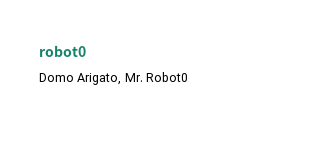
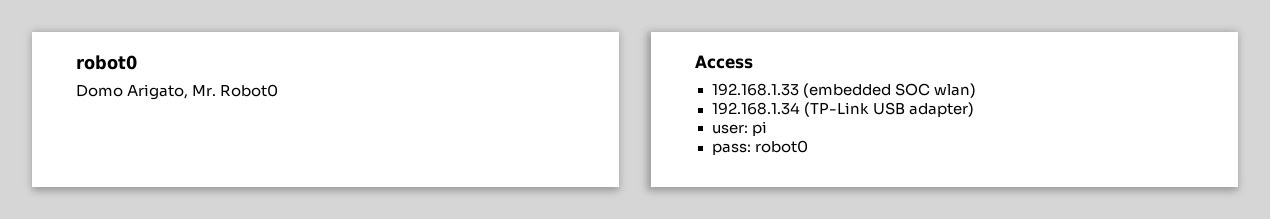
+ Access
+ 192.168.1.33 (embedded SOC wlan)
+ 192.168.1.34 (TP-Link USB adapter)
+ user: pi
+ pass: robot0

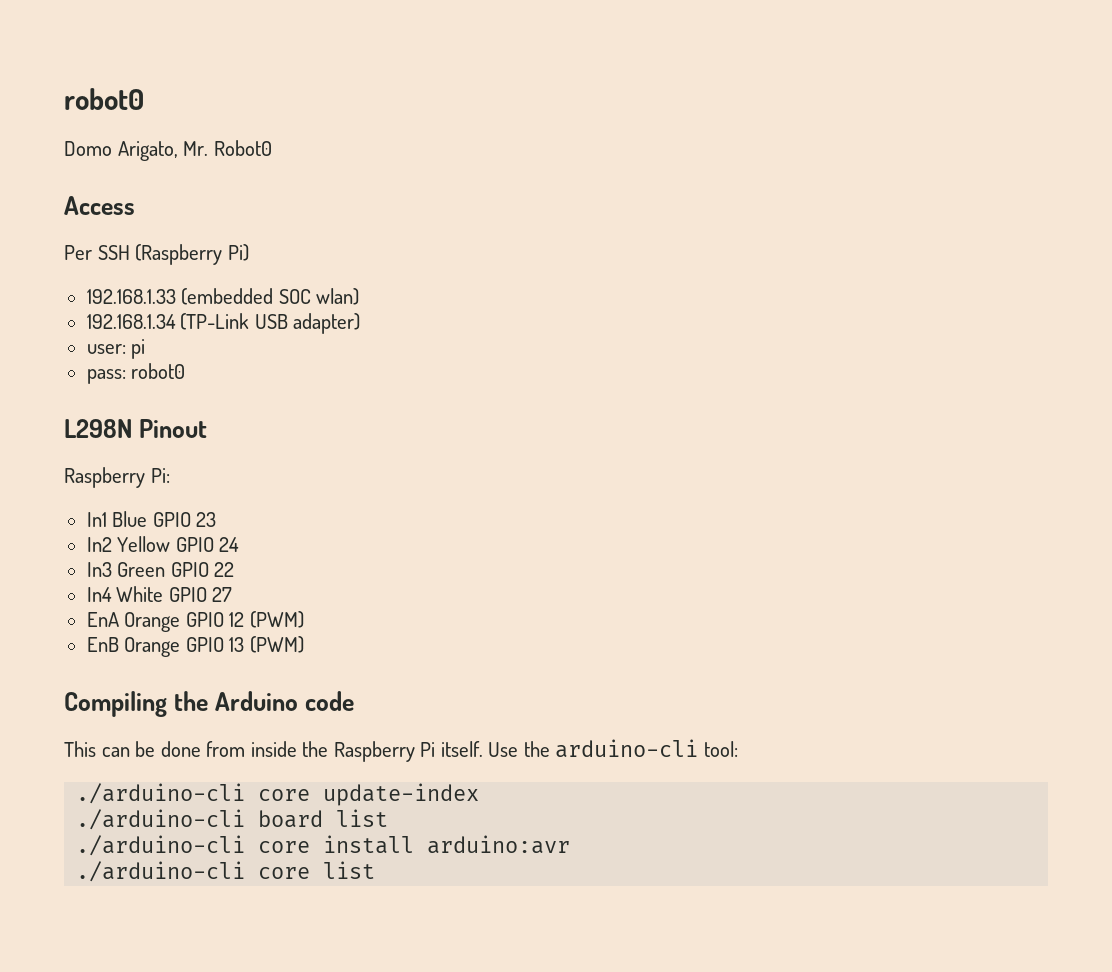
+ Per SSH (Raspberry Pi)
+ L298N Pinout
+ Raspberry Pi:
+ In1 Blue GPIO 23
+ In2 Yellow GPIO 24
+ In3 Green GPIO 22
+ In4 White GPIO 27
+ EnA Orange GPIO 12 (PWM)
+ EnB Orange GPIO 13 (PWM)
+ Compiling the Arduino code
+ This can be done from inside the Raspberry Pi itself. Use the arduino-cli tool:
+ ./arduino-cli core update-index
+ ./arduino-cli board list
+ ./arduino-cli core install arduino:avr
+ ./arduino-cli core list

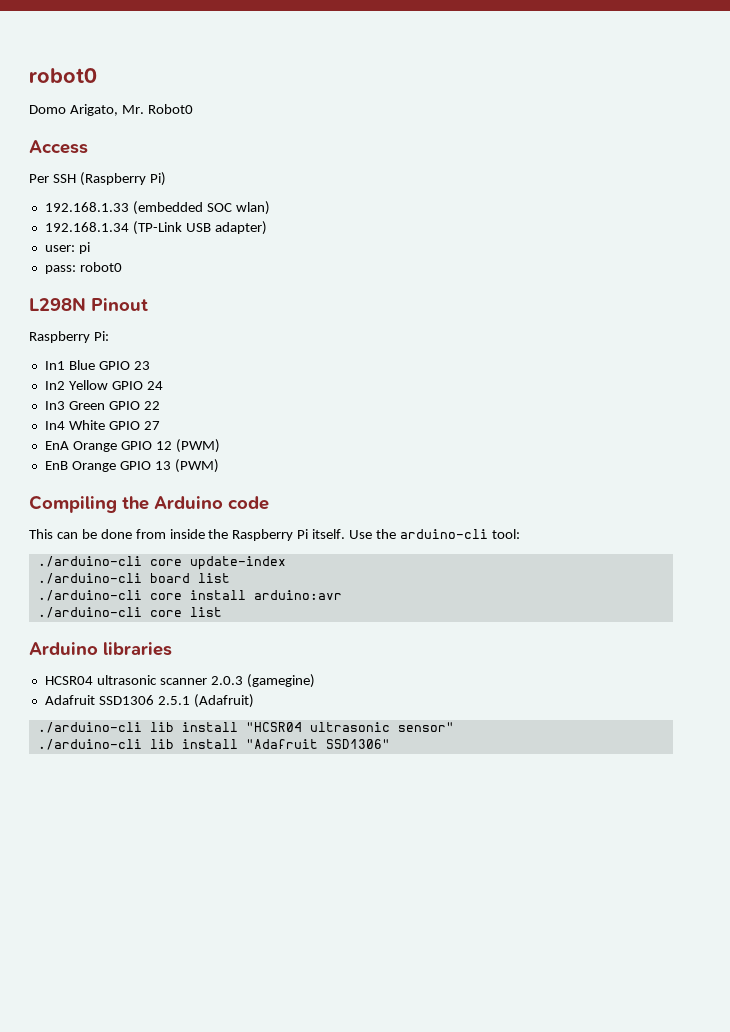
+ Arduino libraries
+ HCSR04 ultrasonic scanner 2.0.3 (gamegine)
+ Adafruit SSD1306 2.5.1 (Adafruit)
+ ./arduino-cli lib install "HCSR04 ultrasonic sensor"
+ ./arduino-cli lib install "Adafruit SSD1306"

